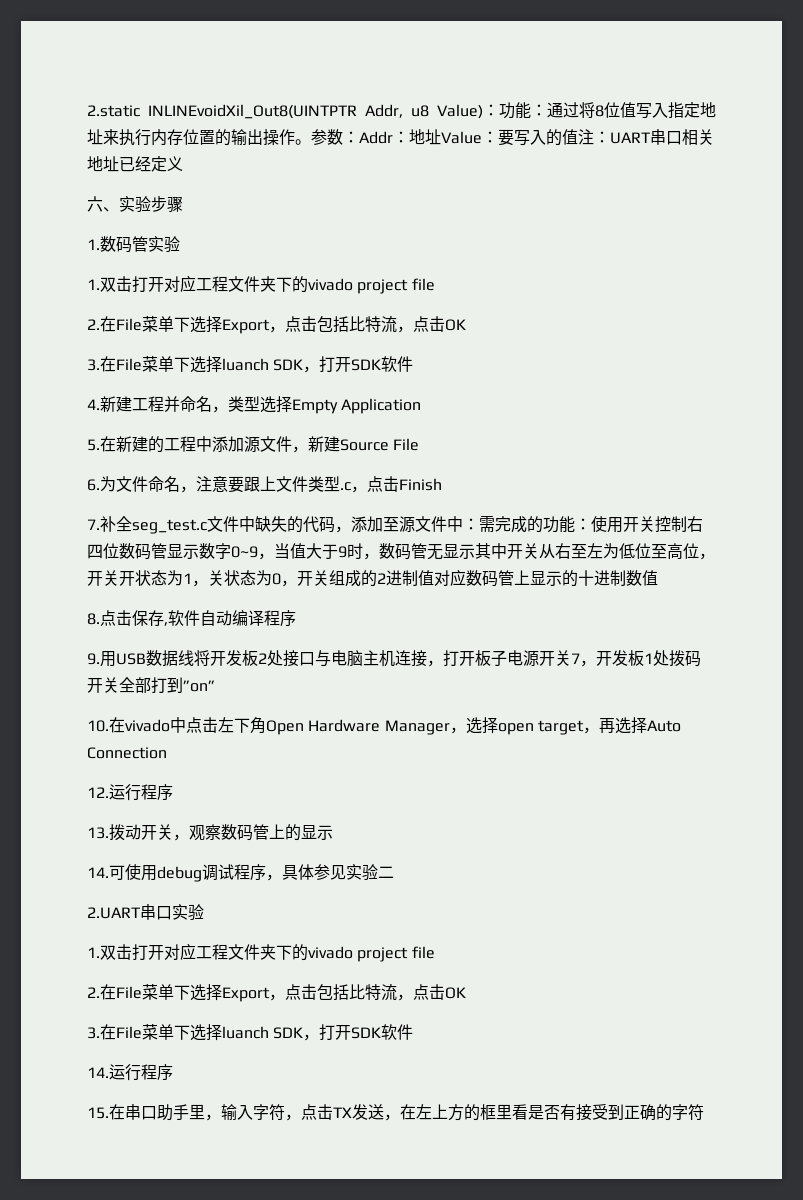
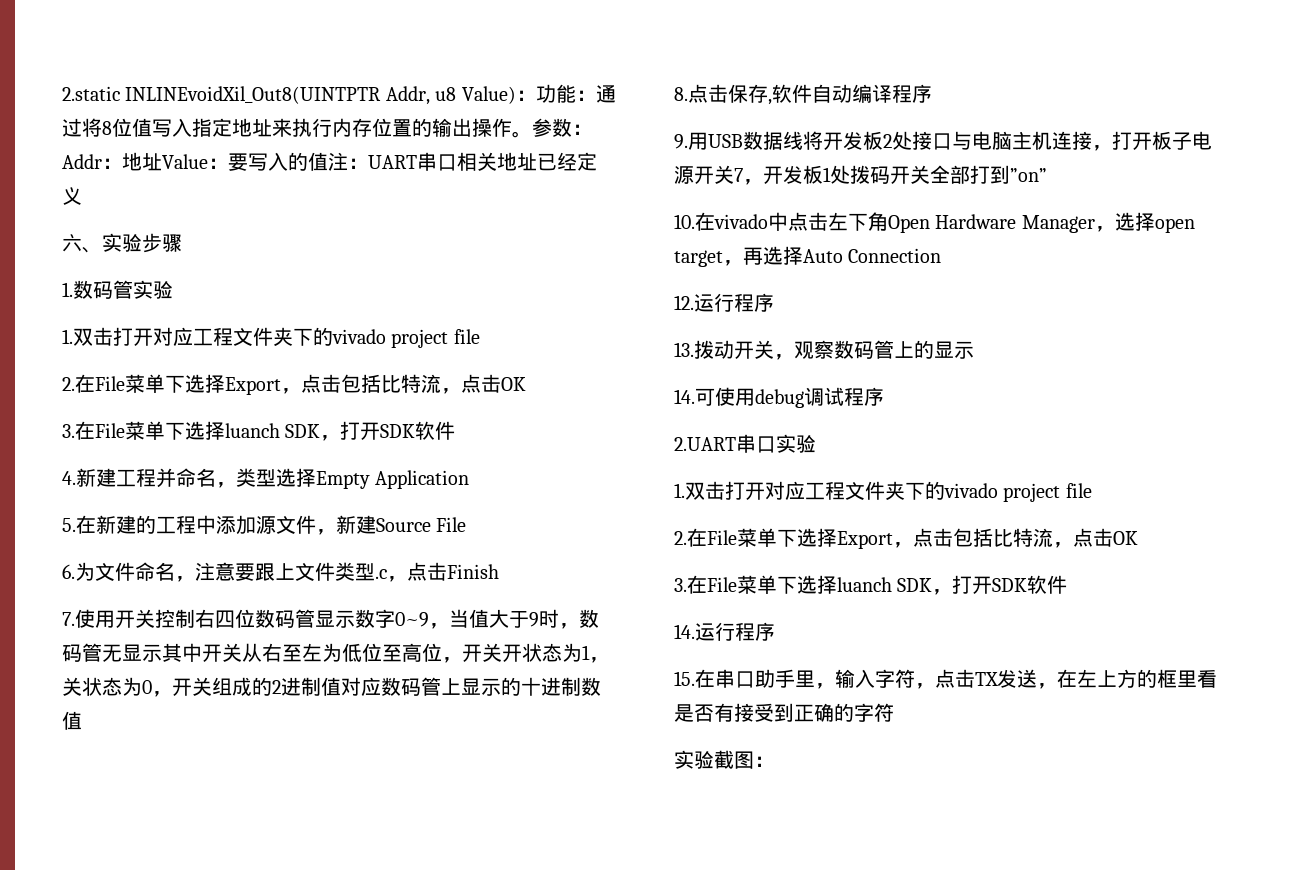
- 7.补全seg_test.c文件中缺失的代码，添加至源文件中：需完成的功能：使用开关控制右四位数码管显示数字0~9，当值大于9时，数码管无显示其中开关从右至左为低位至高位，开关开状态为1，关状态为0，开关组成的2进制值对应数码管上显示的十进制数值
+ 7.使用开关控制右四位数码管显示数字0~9，当值大于9时，数码管无显示其中开关从右至左为低位至高位，开关开状态为1，关状态为0，开关组成的2进制值对应数码管上显示的十进制数值
- 14.可使用debug调试程序，具体参见实验二
+ 14.可使用debug调试程序
+ 实验截图：

